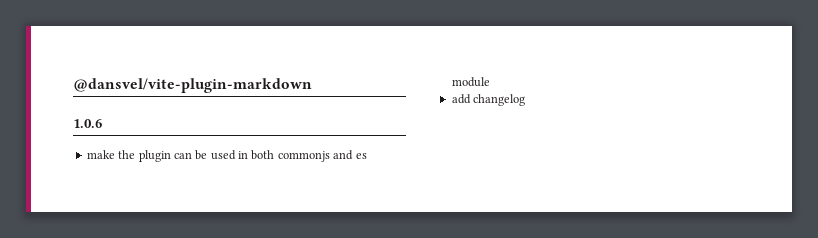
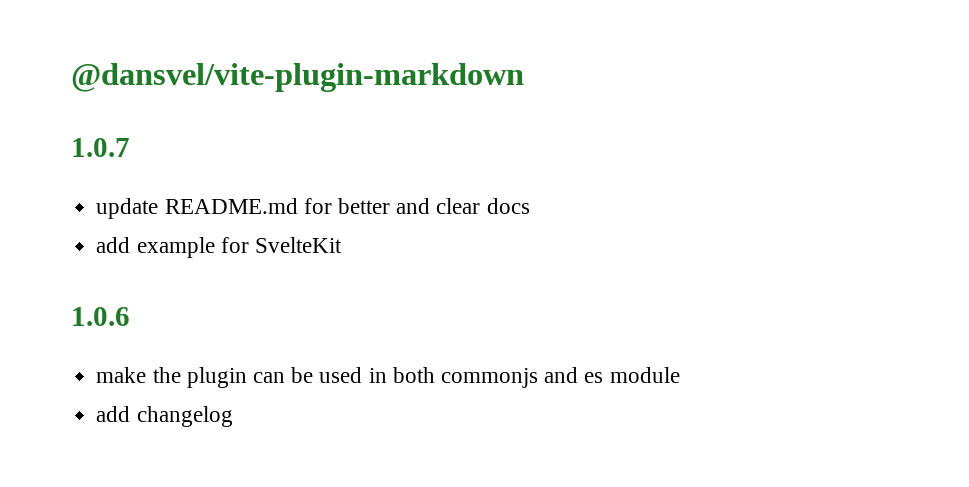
+ 1.0.7
+ update README.md for better and clear docs
+ add example for SvelteKit

